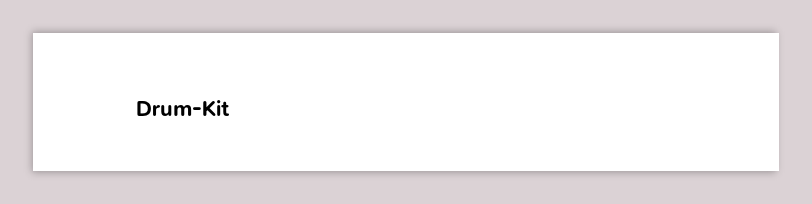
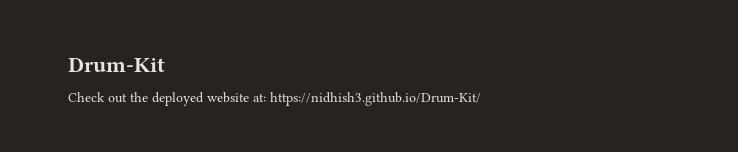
+ Check out the deployed website at: https://nidhish3.github.io/Drum-Kit/

